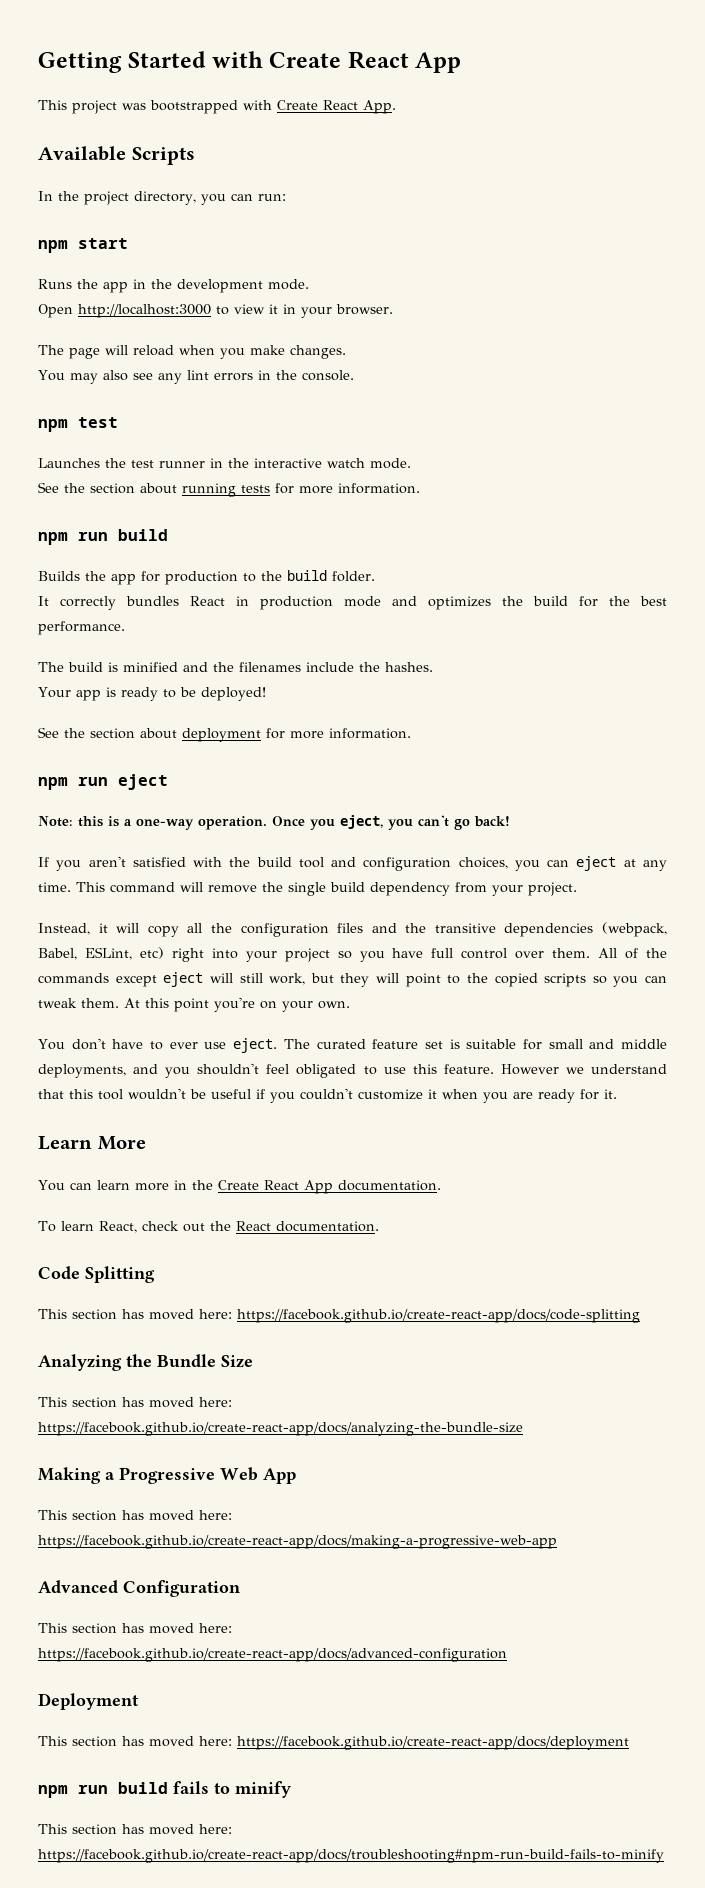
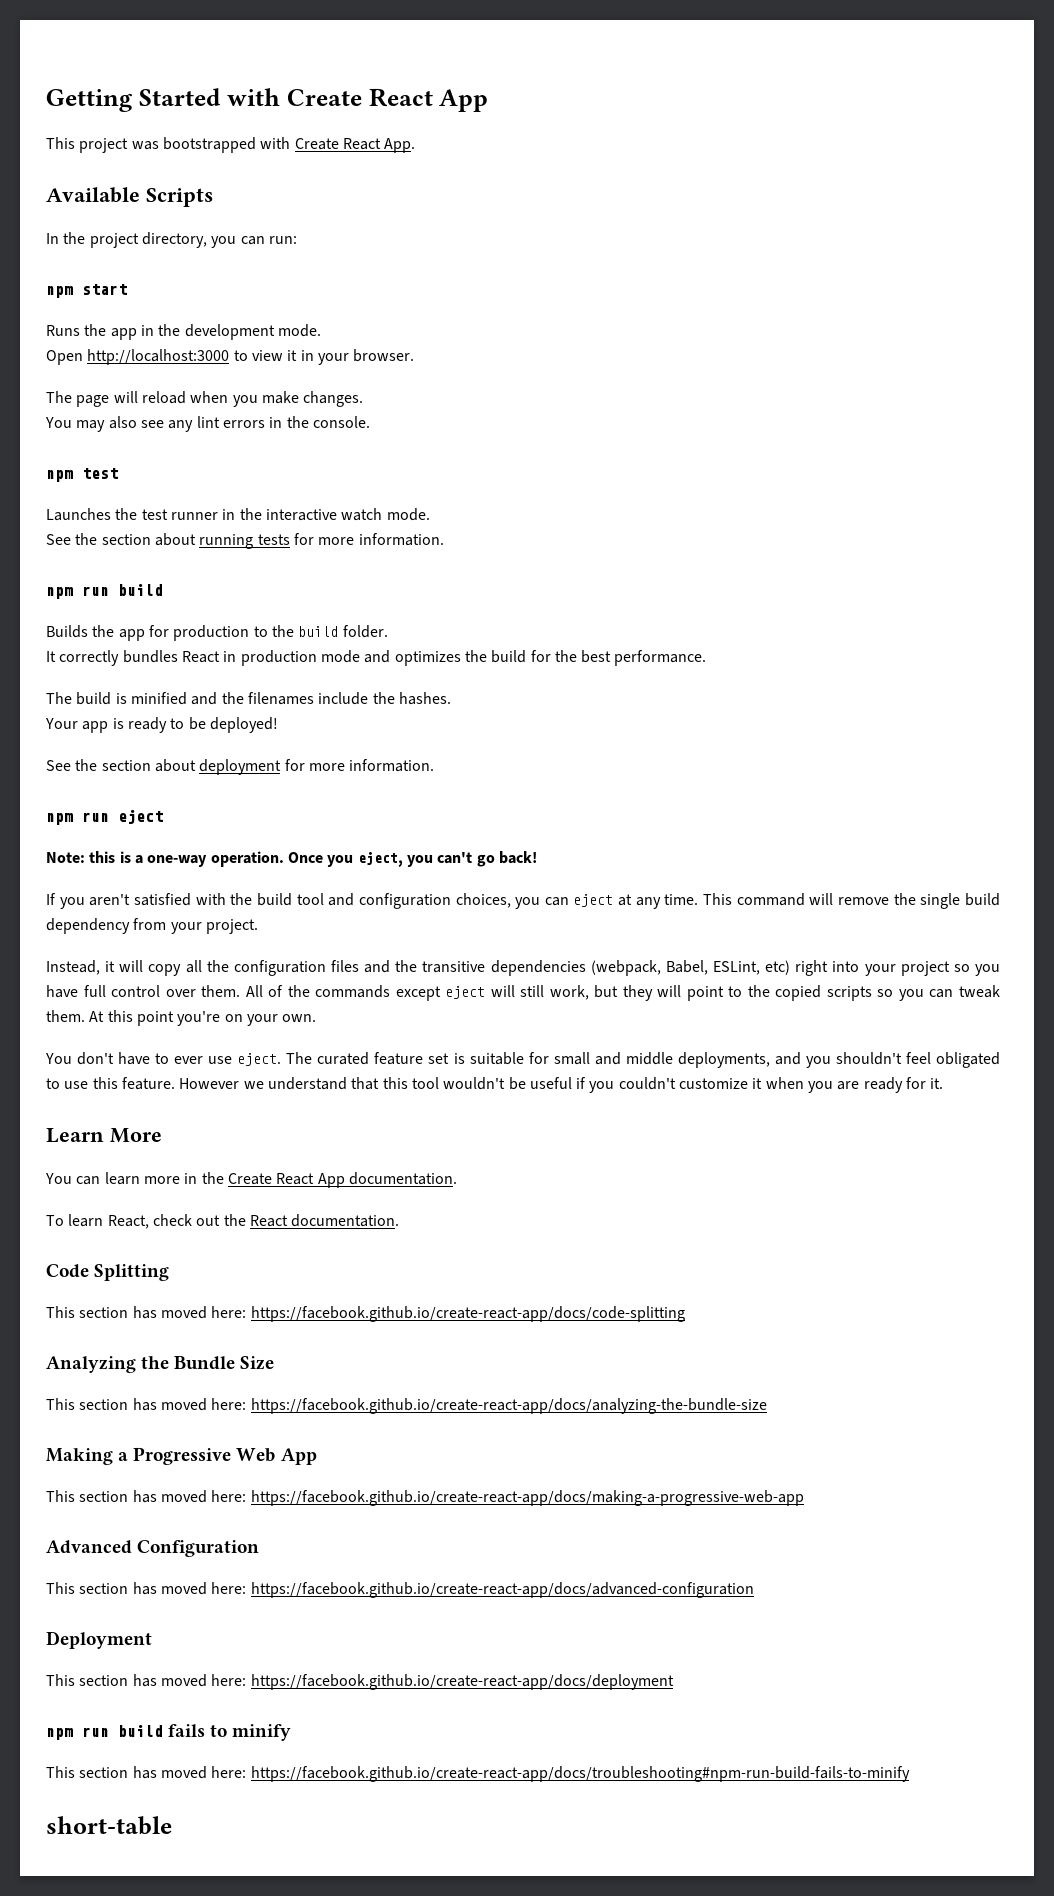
+ short-table

